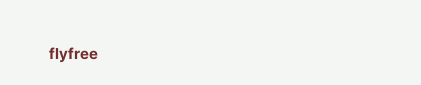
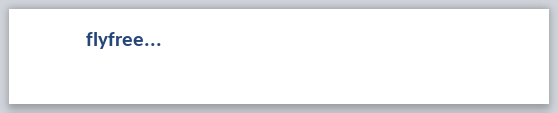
- flyfree
+ flyfree...

